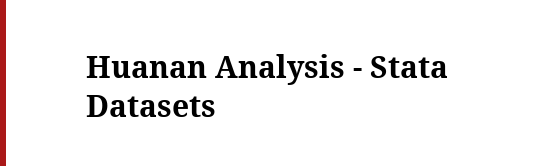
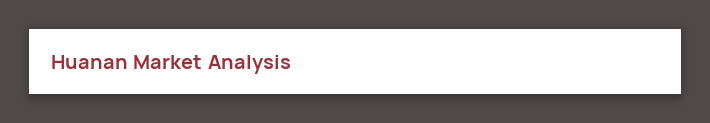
- Huanan Analysis - Stata Datasets
+ Huanan Market Analysis

